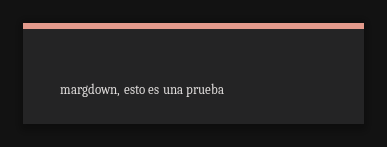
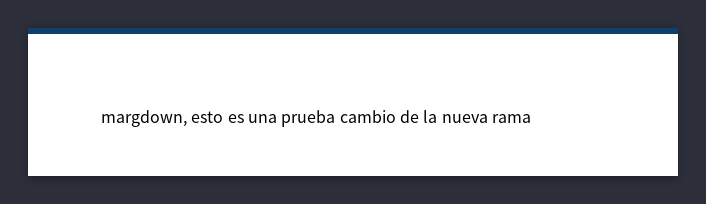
- margdown, esto es una prueba
+ margdown, esto es una prueba cambio de la nueva rama

